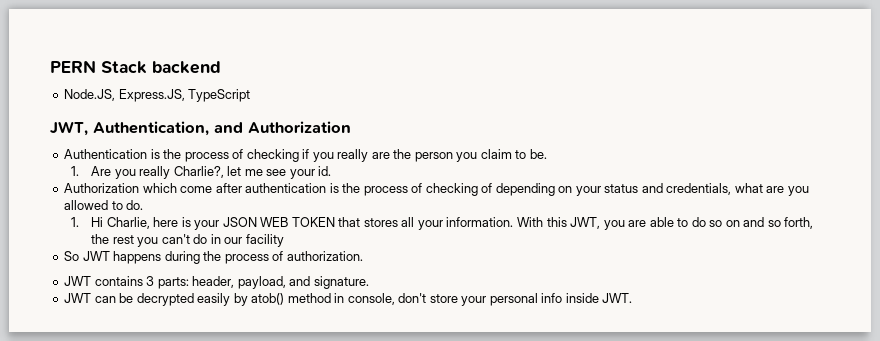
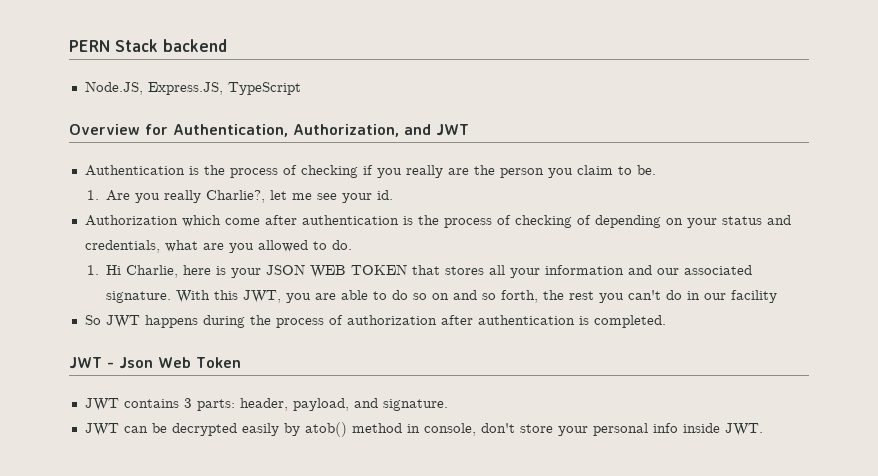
- JWT, Authentication, and Authorization
+ Overview for Authentication, Authorization, and JWT
- 1. Hi Charlie, here is your JSON WEB TOKEN that stores all your information.
+ 1. Hi Charlie, here is your JSON WEB TOKEN that stores all your information and our associated signature.
- So JWT happens during the process of authorization.
+ So JWT happens during the process of authorization after authentication is completed.
+ JWT - Json Web Token

